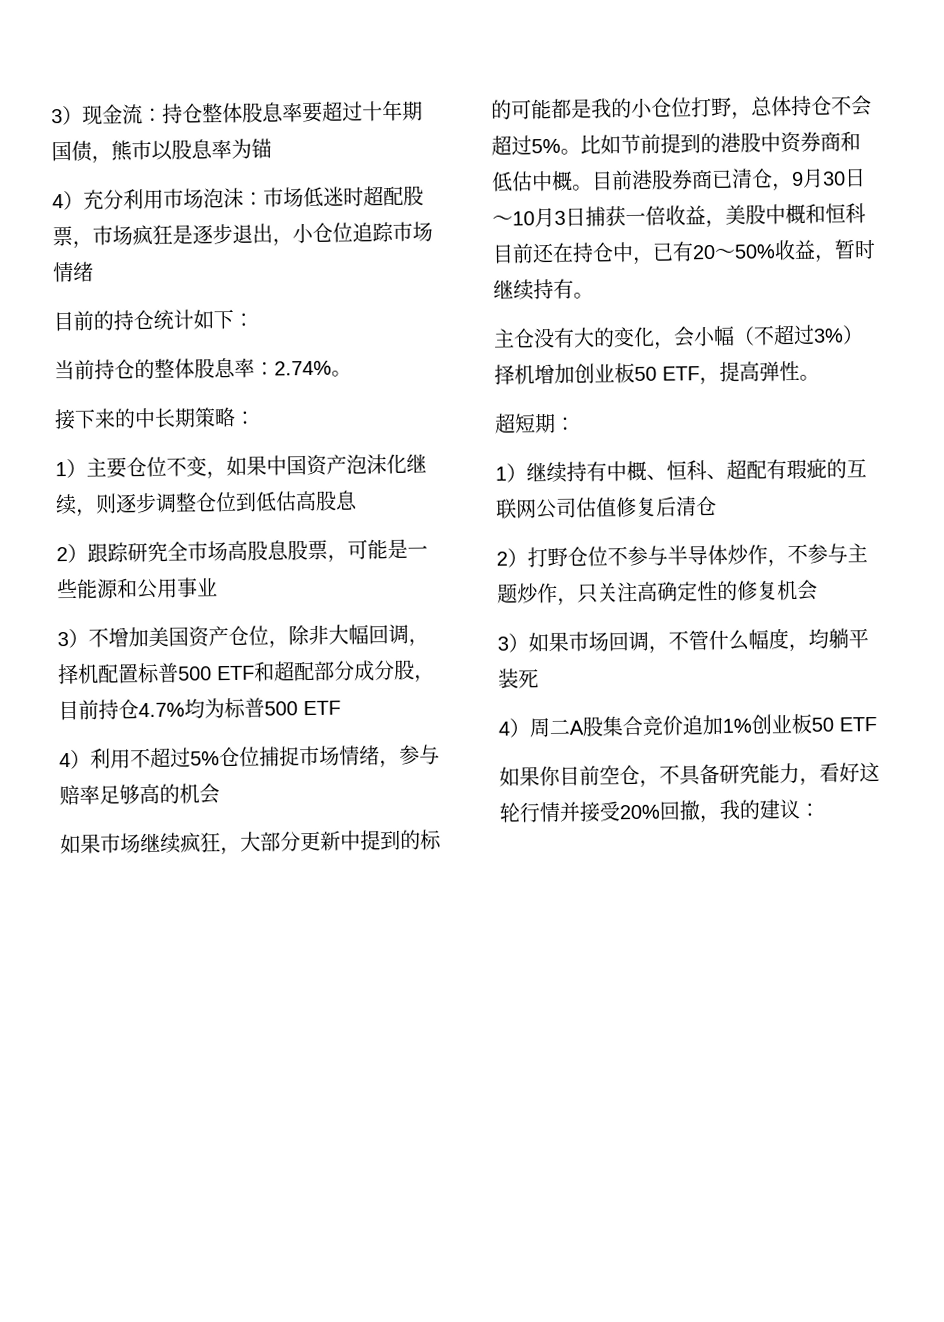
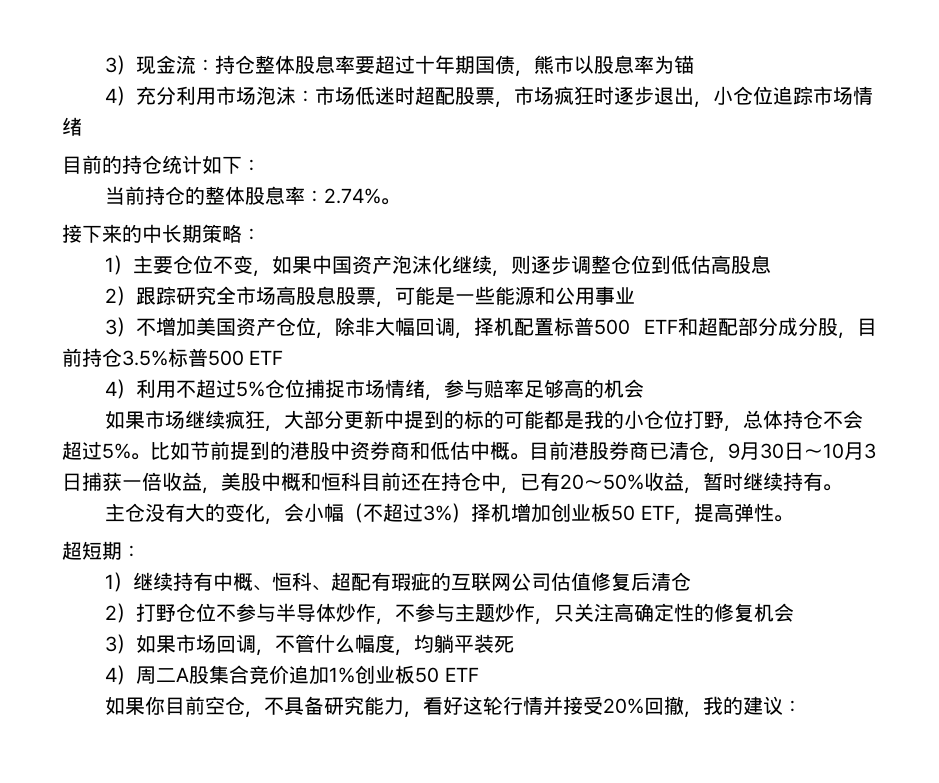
- 4）充分利用市场泡沫：市场低迷时超配股票，市场疯狂是逐步退出，小仓位追踪市场情绪
+ 4）充分利用市场泡沫：市场低迷时超配股票，市场疯狂时逐步退出，小仓位追踪市场情绪
- 3）不增加美国资产仓位，除非大幅回调，择机配置标普500 ETF和超配部分成分股，目前持仓4.7%均为标普500 ETF
+ 3）不增加美国资产仓位，除非大幅回调，择机配置标普500 ETF和超配部分成分股，目前持仓3.5%标普500 ETF

